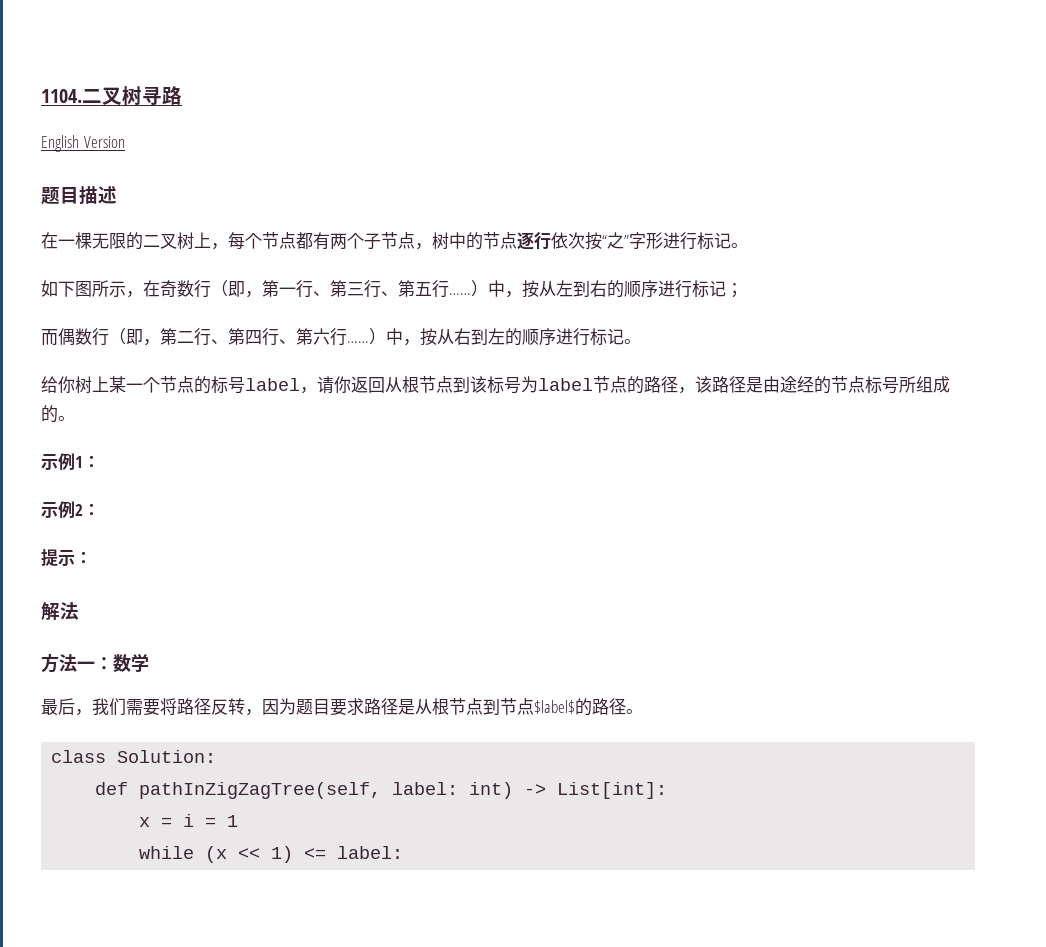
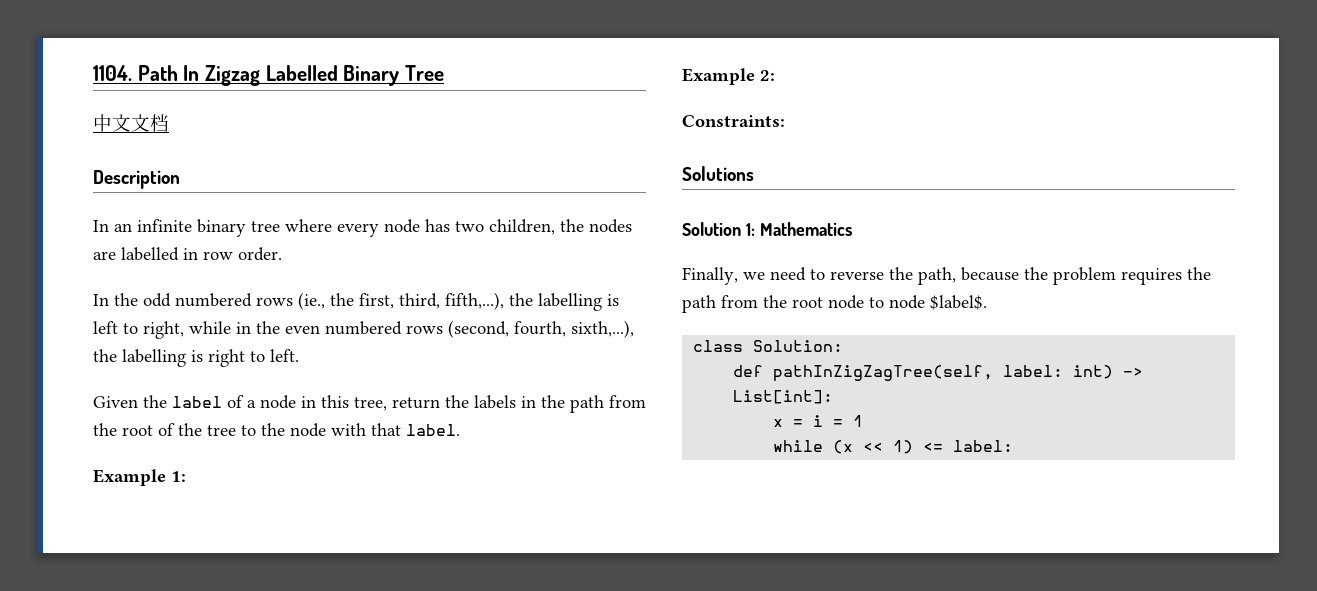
- 二叉树寻路
- English Version
- 题目描述
- 在一棵无限的二叉树上，每个节点都有两个子节点，树中的节点逐行依次按“之”字形进行标记。
- 如下图所示，在奇数行（即，第一行、第三行、第五行……）中，按从左到右的顺序进行标记；
- 而偶数行（即，第二行、第四行、第六行……）中，按从右到左的顺序进行标记。
- 给你树上某一个节点的标号label，请你返回从根节点到该标号为label节点的路径，该路径是由途经的节点标号所组成的。
- 示例1：
- 示例2：
- 提示：
- 解法
- 方法一：数学
- 最后，我们需要将路径反转，因为题目要求路径是从根节点到节点$label$的路径。
+ Path In Zigzag Labelled Binary Tree
+ 中文文档
+ Description
+ In an infinite binary tree where every node has two children, the nodes are labelled in row order.
+ In the odd numbered rows (ie., the first, third, fifth,...), the labelling is left to right, while in the even numbered rows (second, fourth, sixth,...), the labelling is right to left.
+ Given the label of a node in this tree, return the labels in the path from the root of the tree to the node with that label.
+ Example 1:
+ Example 2:
+ Constraints:
+ Solutions
+ Solution 1: Mathematics
+ Finally, we need to reverse the path, because the problem requires the path from the root node to node $label$.

